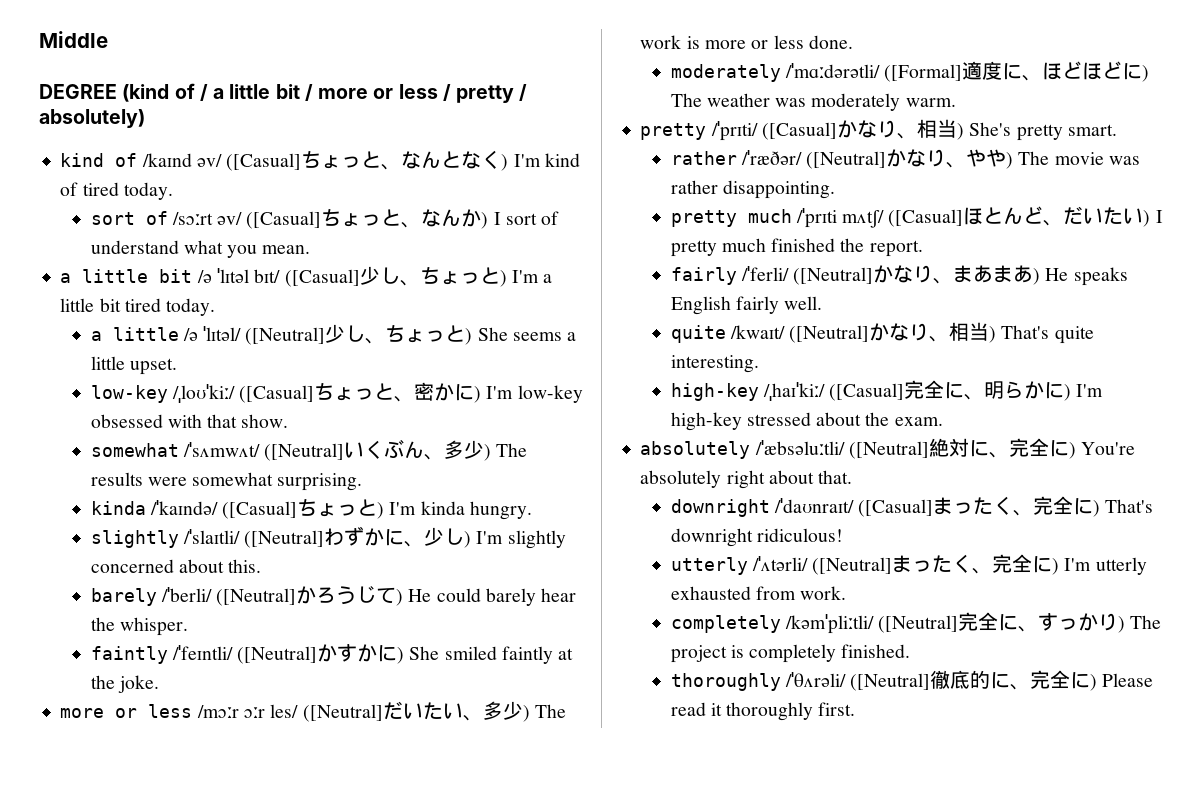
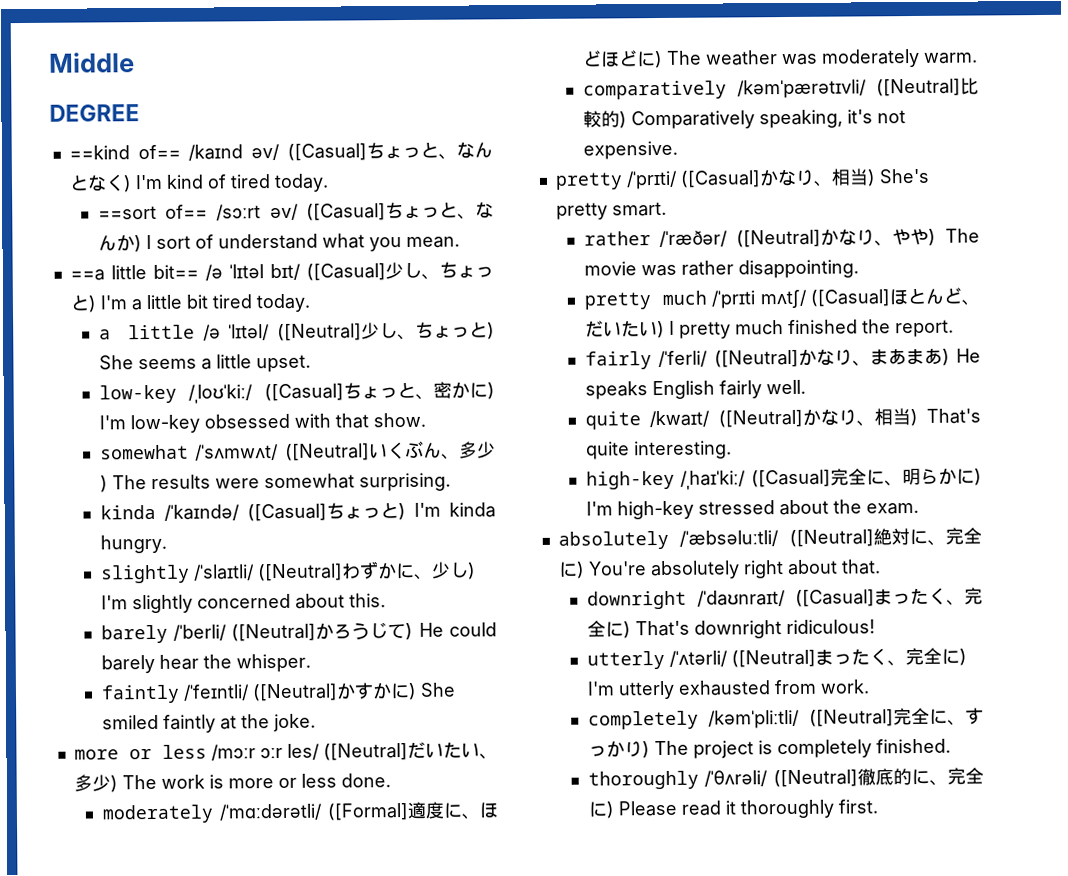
- DEGREE (kind of / a little bit / more or less / pretty / absolutely)
- kind of /kaɪnd əv/ ([Casual]ちょっと、なんとなく) I'm kind of tired today.
+ DEGREE
+ ==kind of== /kaɪnd əv/ ([Casual]ちょっと、なんとなく) I'm kind of tired today.
- sort of /sɔːrt əv/ ([Casual]ちょっと、なんか) I sort of understand what you mean.
+ ==sort of== /sɔːrt əv/ ([Casual]ちょっと、なんか) I sort of understand what you mean.
- a little bit /ə ˈlɪtəl bɪt/ ([Casual]少し、ちょっと) I'm a little bit tired today.
+ ==a little bit== /ə ˈlɪtəl bɪt/ ([Casual]少し、ちょっと) I'm a little bit tired today.
+ comparatively /kəmˈpærətɪvli/ ([Neutral]比較的) Comparatively speaking, it's not expensive.

